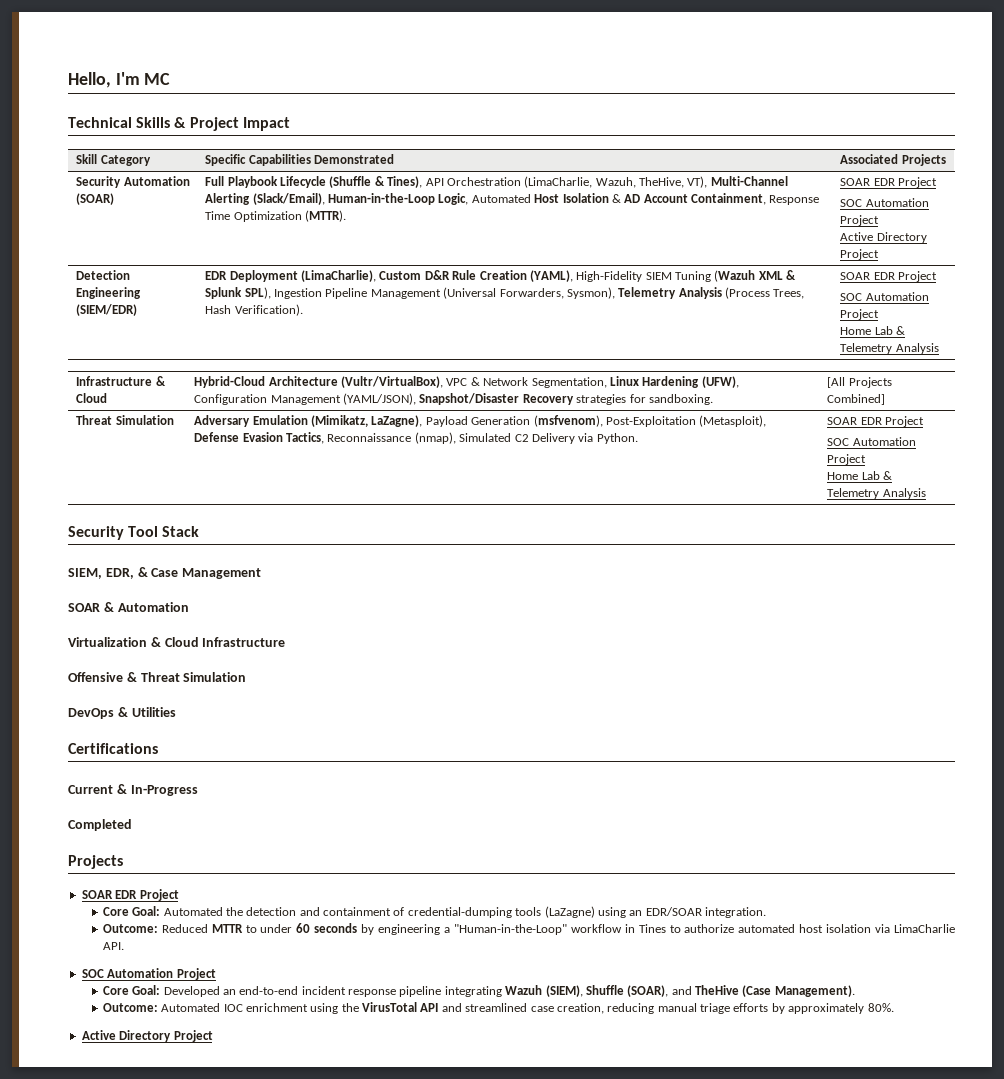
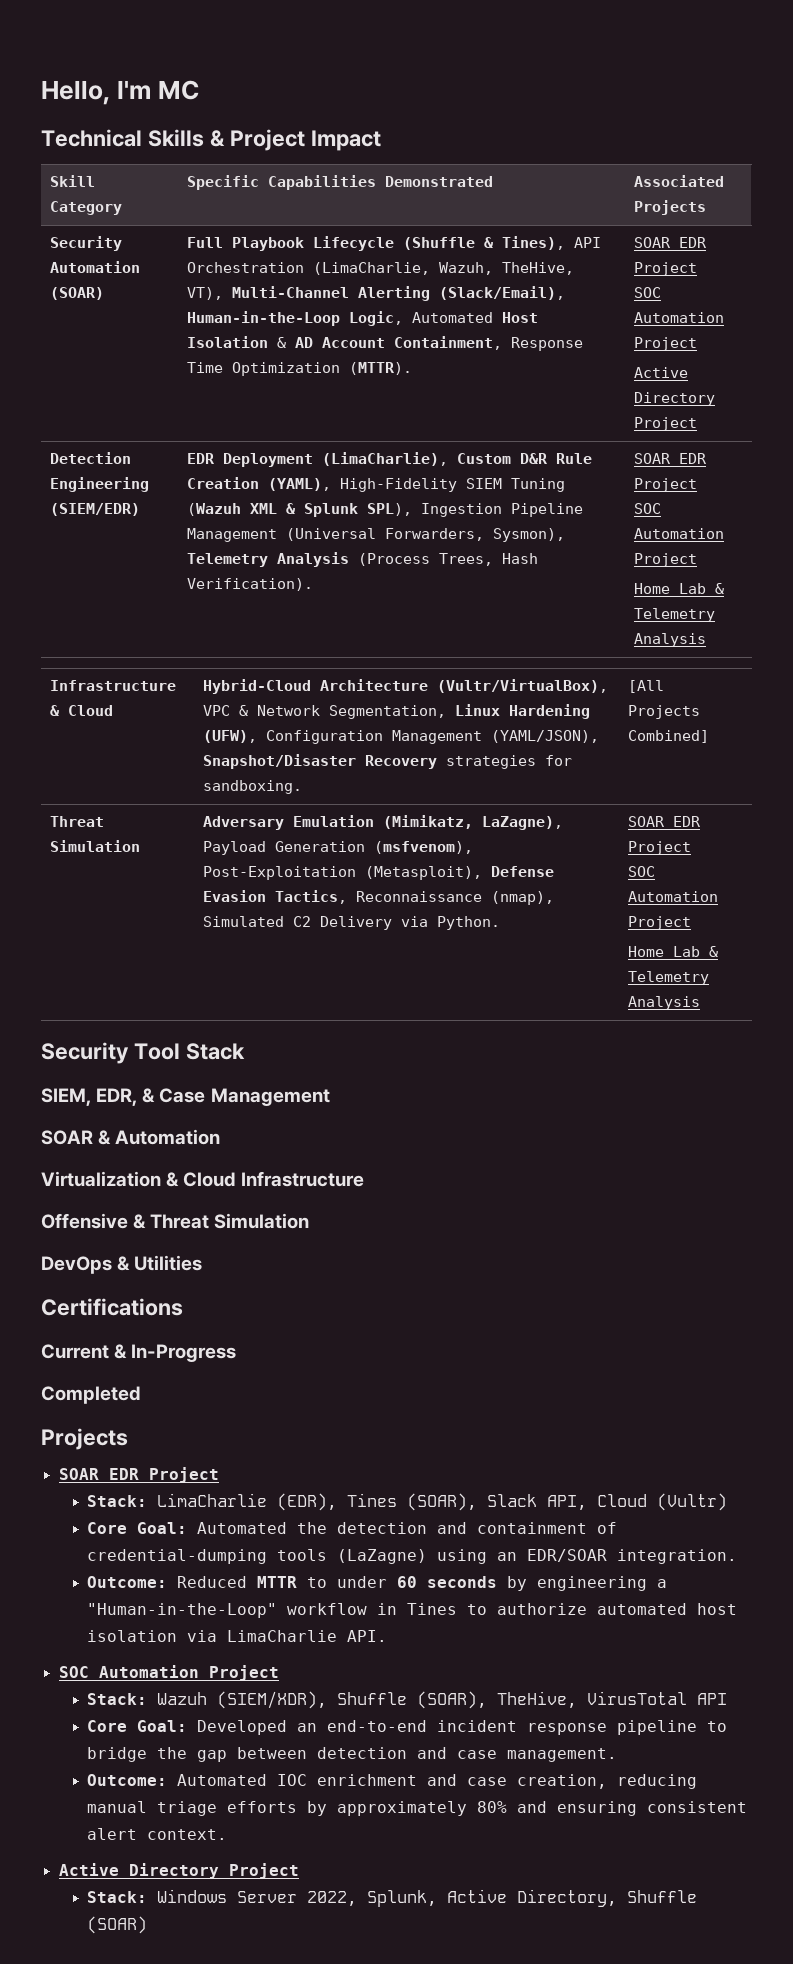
+ Stack: LimaCharlie (EDR), Tines (SOAR), Slack API, Cloud (Vultr)
+ Stack: Wazuh (SIEM/XDR), Shuffle (SOAR), TheHive, VirusTotal API
- Core Goal: Developed an end-to-end incident response pipeline integrating Wazuh (SIEM), Shuffle (SOAR), and TheHive (Case Management).
- Outcome: Automated IOC enrichment using the VirusTotal API and streamlined case creation, reducing manual triage efforts by approximately 80%.
+ Core Goal: Developed an end-to-end incident response pipeline to bridge the gap between detection and case management.
+ Outcome: Automated IOC enrichment and case creation, reducing manual triage efforts by approximately 80% and ensuring consistent alert context.
  Active Directory Project
+ Stack: Windows Server 2022, Splunk, Active Directory, Shuffle (SOAR)

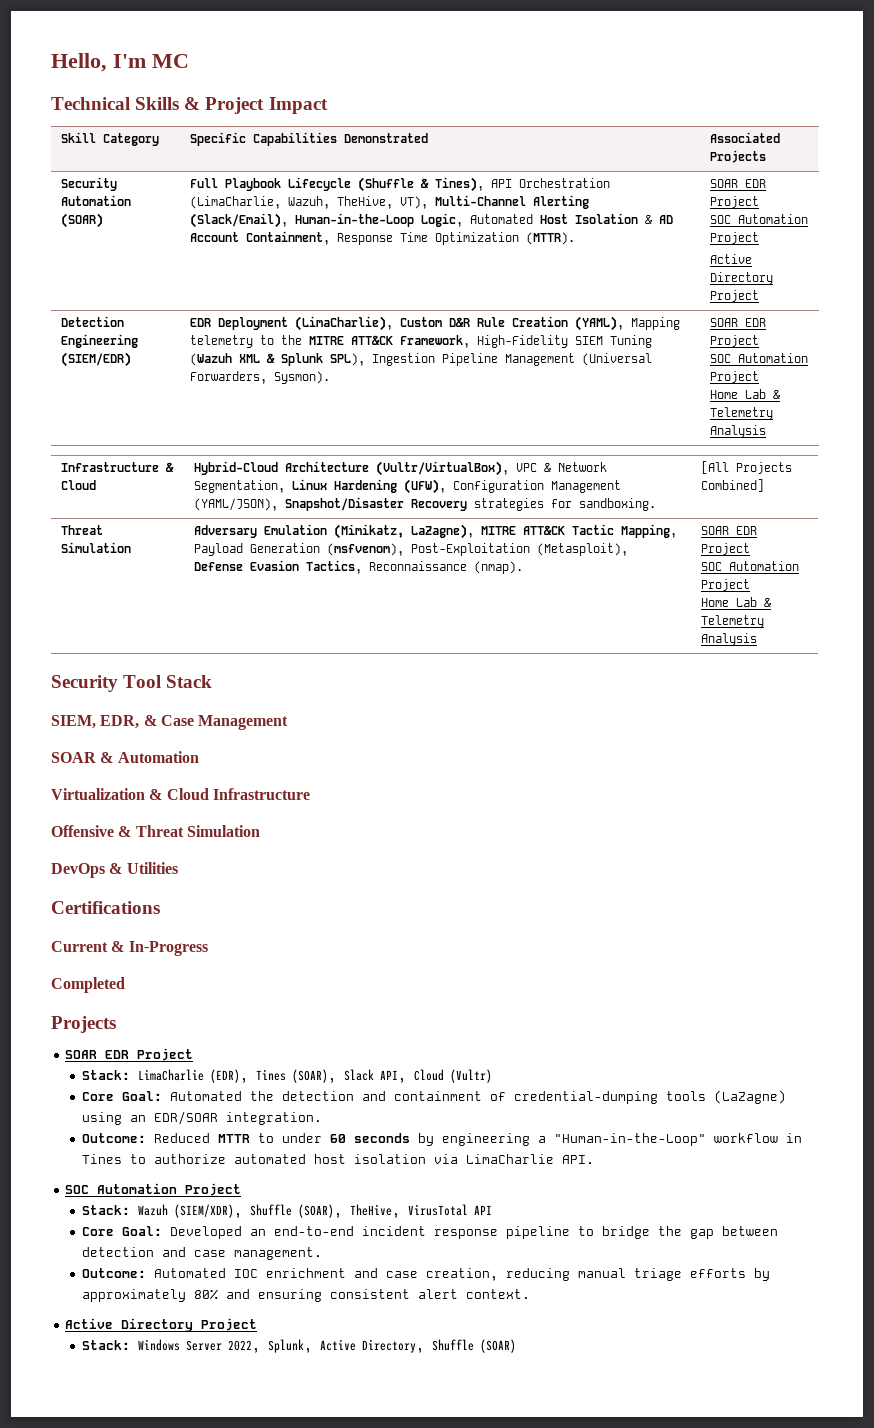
- EDR Deployment (LimaCharlie), Custom D&R Rule Creation (YAML), High-Fidelity SIEM Tuning (Wazuh XML & Splunk SPL), Ingestion Pipeline Management (Universal Forwarders, Sysmon), Telemetry Analysis (Process Trees, Hash Verification).
+ EDR Deployment (LimaCharlie), Custom D&R Rule Creation (YAML), Mapping telemetry to the MITRE ATT&CK Framework, High-Fidelity SIEM Tuning (Wazuh XML & Splunk SPL), Ingestion Pipeline Management (Universal Forwarders, Sysmon).
- Threat Simulation | Adversary Emulation (Mimikatz, LaZagne), Payload Generation (msfvenom), Post-Exploitation (Metasploit), Defense Evasion Tactics, Reconnaissance (nmap), Simulated C2 Delivery via Python. | SOAR EDR Project
+ Threat Simulation | Adversary Emulation (Mimikatz, LaZagne), MITRE ATT&CK Tactic Mapping, Payload Generation (msfvenom), Post-Exploitation (Metasploit), Defense Evasion Tactics, Reconnaissance (nmap). | SOAR EDR Project

